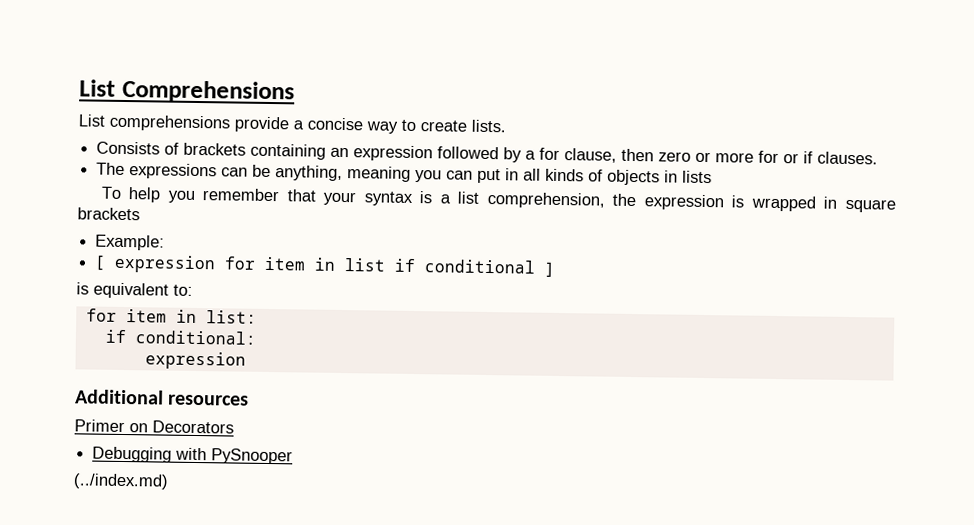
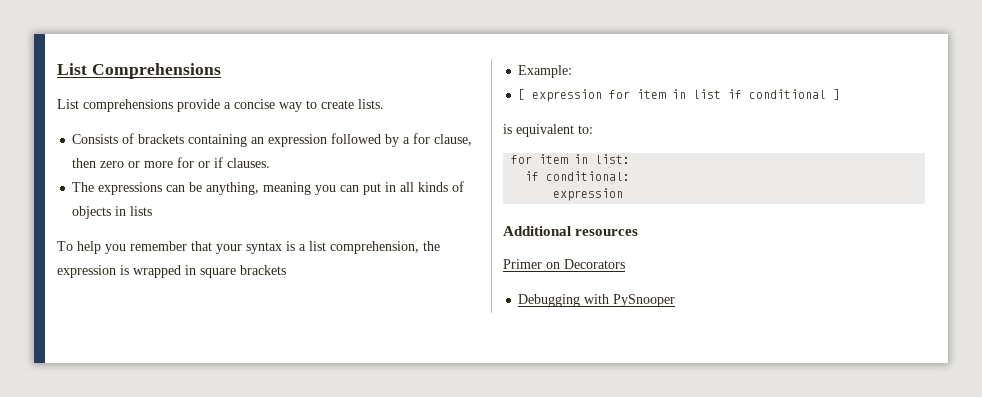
- (../index.md)

